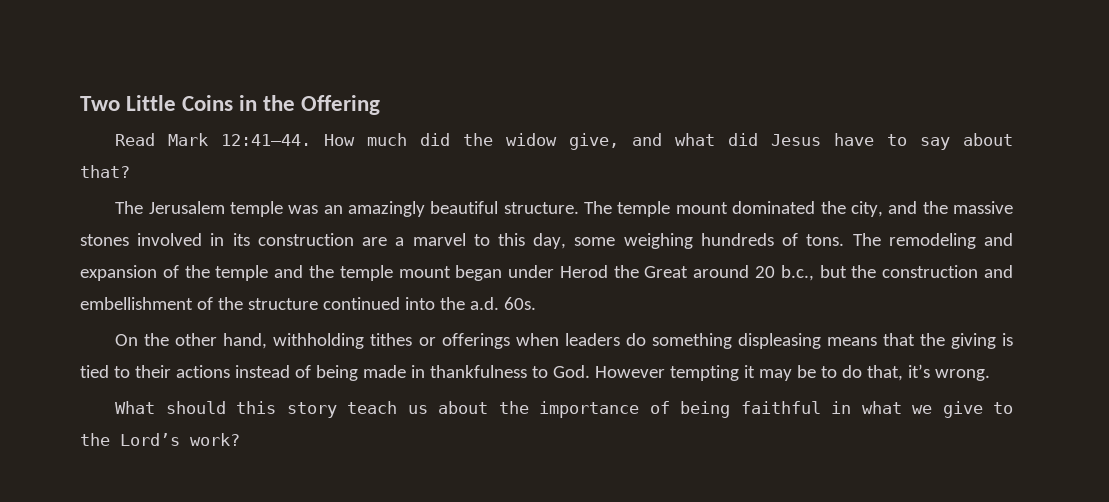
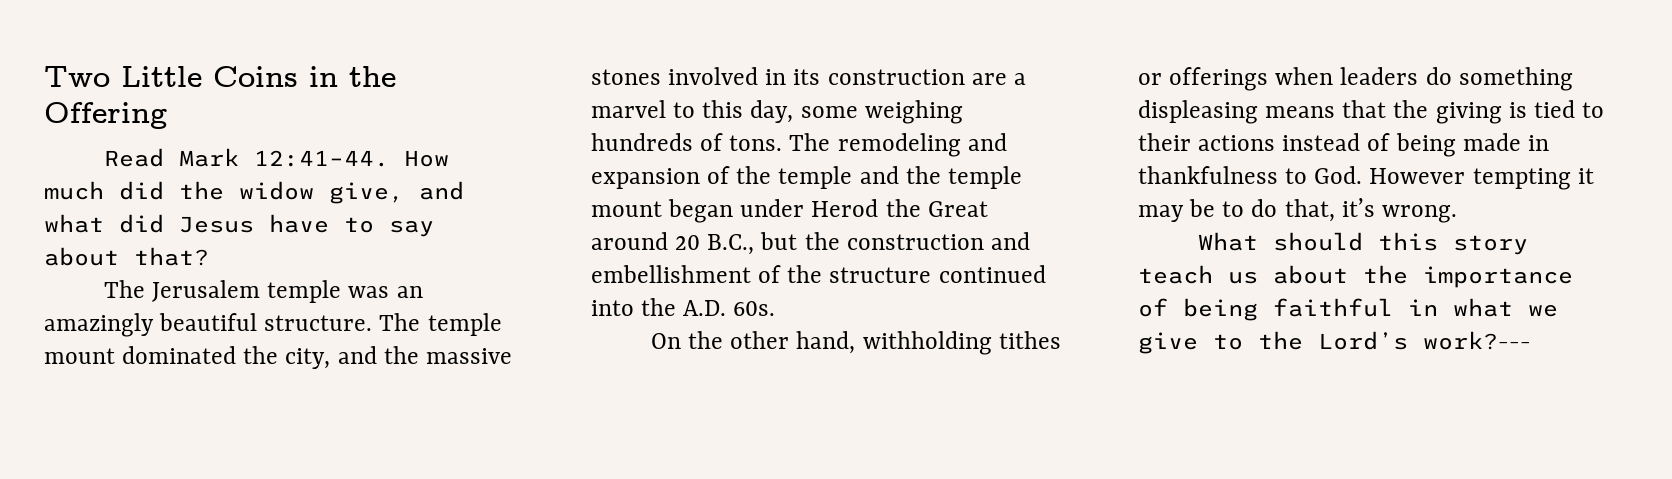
- The remodeling and expansion of the temple and the temple mount began under Herod the Great around 20 b.c., but the construction and embellishment of the structure continued into the a.d. 60s.
+ The remodeling and expansion of the temple and the temple mount began under Herod the Great around 20 B.C., but the construction and embellishment of the structure continued into the A.D. 60s.
- What should this story teach us about the importance of being faithful in what we give to the Lord’s work?
+ What should this story teach us about the importance of being faithful in what we give to the Lord’s work?---

